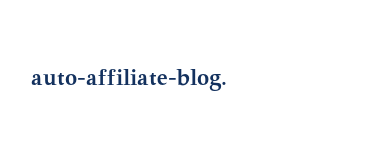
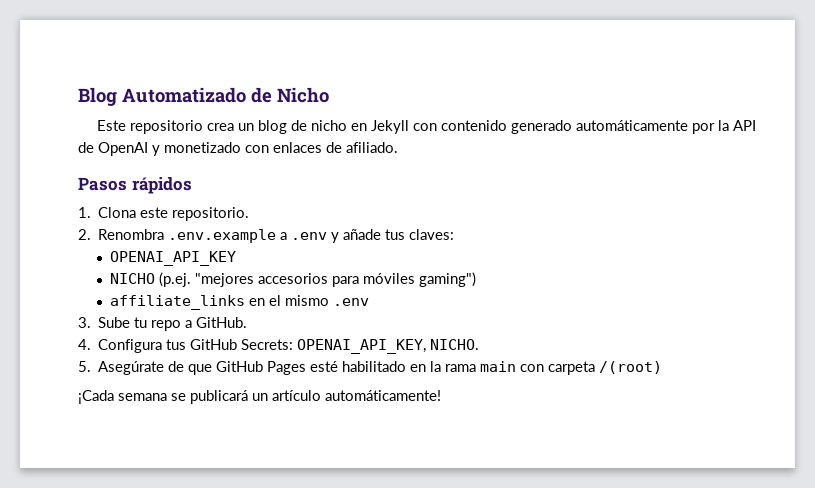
- auto-affiliate-blog.
+ Blog Automatizado de Nicho
+ Este repositorio crea un blog de nicho en Jekyll con contenido generado automáticamente por la API de OpenAI y monetizado con enlaces de afiliado.
+ Pasos rápidos
+ 1. Clona este repositorio.
+ 2. Renombra .env.example a .env y añade tus claves:
+ OPENAI_API_KEY
+ NICHO (p.ej. "mejores accesorios para móviles gaming")
+ affiliate_links en el mismo .env
+ 3. Sube tu repo a GitHub.
+ 4. Configura tus GitHub Secrets: OPENAI_API_KEY, NICHO.
+ 5. Asegúrate de que GitHub Pages esté habilitado en la rama main con carpeta /(root)
+ ¡Cada semana se publicará un artículo automáticamente!

